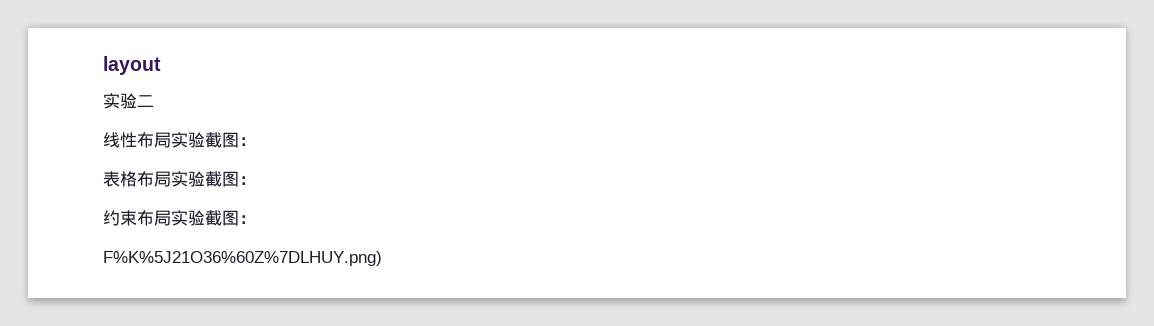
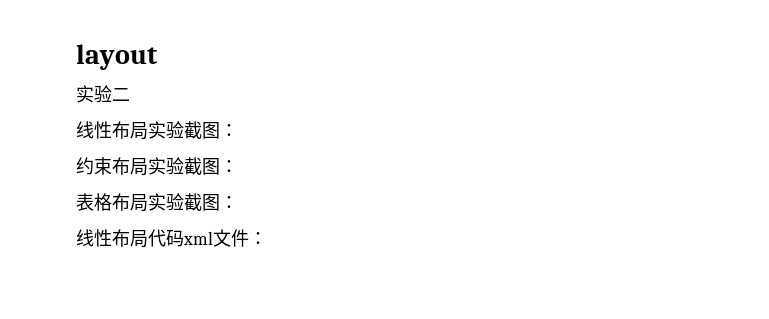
+ 约束布局实验截图：
- 约束布局实验截图：
- F%K%5J21O36%60Z%7DLHUY.png)
+ 线性布局代码xml文件：

